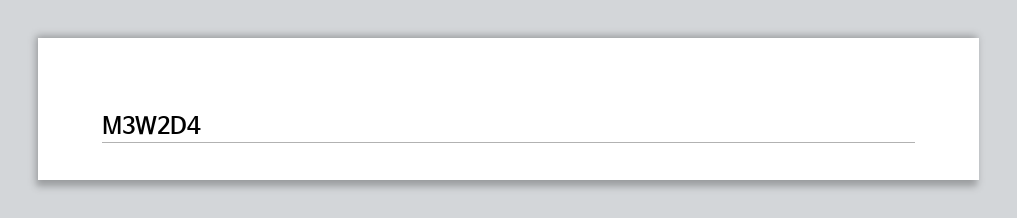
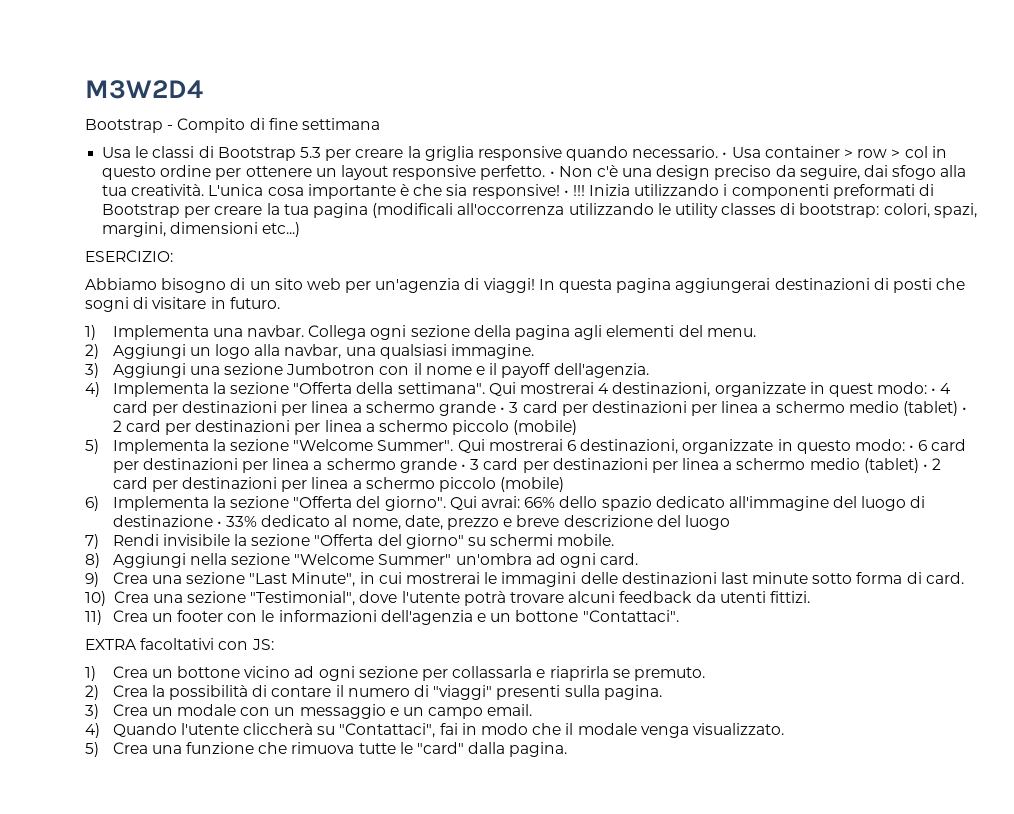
+ Bootstrap - Compito di fine settimana
+ Usa le classi di Bootstrap 5.3 per creare la griglia responsive quando necessario. • Usa container > row > col in questo ordine per ottenere un layout responsive perfetto. • Non c'è una design preciso da seguire, dai sfogo alla tua creatività. L'unica cosa importante è che sia responsive! • !!! Inizia utilizzando i componenti preformati di Bootstrap per creare la tua pagina (modificali all'occorrenza utilizzando le utility classes di bootstrap: colori, spazi, margini, dimensioni etc...)
+ ESERCIZIO:
+ Abbiamo bisogno di un sito web per un'agenzia di viaggi! In questa pagina aggiungerai destinazioni di posti che sogni di visitare in futuro.
+ 1) Implementa una navbar. Collega ogni sezione della pagina agli elementi del menu.
+ 2) Aggiungi un logo alla navbar, una qualsiasi immagine.
+ 3) Aggiungi una sezione Jumbotron con il nome e il payoff dell'agenzia.
+ 4) Implementa la sezione "Offerta della settimana". Qui mostrerai 4 destinazioni, organizzate in quest modo: • 4 card per destinazioni per linea a schermo grande • 3 card per destinazioni per linea a schermo medio (tablet) • 2 card per destinazioni per linea a schermo piccolo (mobile)
+ 5) Implementa la sezione "Welcome Summer". Qui mostrerai 6 destinazioni, organizzate in questo modo: • 6 card per destinazioni per linea a schermo grande • 3 card per destinazioni per linea a schermo medio (tablet) • 2 card per destinazioni per linea a schermo piccolo (mobile)
+ 6) Implementa la sezione "Offerta del giorno". Qui avrai: 66% dello spazio dedicato all'immagine del luogo di destinazione • 33% dedicato al nome, date, prezzo e breve descrizione del luogo
+ 7) Rendi invisibile la sezione "Offerta del giorno" su schermi mobile.
+ 8) Aggiungi nella sezione "Welcome Summer" un'ombra ad ogni card.
+ 9) Crea una sezione "Last Minute", in cui mostrerai le immagini delle destinazioni last minute sotto forma di card.
+ 10) Crea una sezione "Testimonial", dove l'utente potrà trovare alcuni feedback da utenti fittizi.
+ 11) Crea un footer con le informazioni dell'agenzia e un bottone "Contattaci".
+ EXTRA facoltativi con JS:
+ 1) Crea un bottone vicino ad ogni sezione per collassarla e riaprirla se premuto.
+ 2) Crea la possibilità di contare il numero di "viaggi" presenti sulla pagina.
+ 3) Crea un modale con un messaggio e un campo email.
+ 4) Quando l'utente cliccherà su "Contattaci", fai in modo che il modale venga visualizzato.
+ 5) Crea una funzione che rimuova tutte le "card" dalla pagina.

